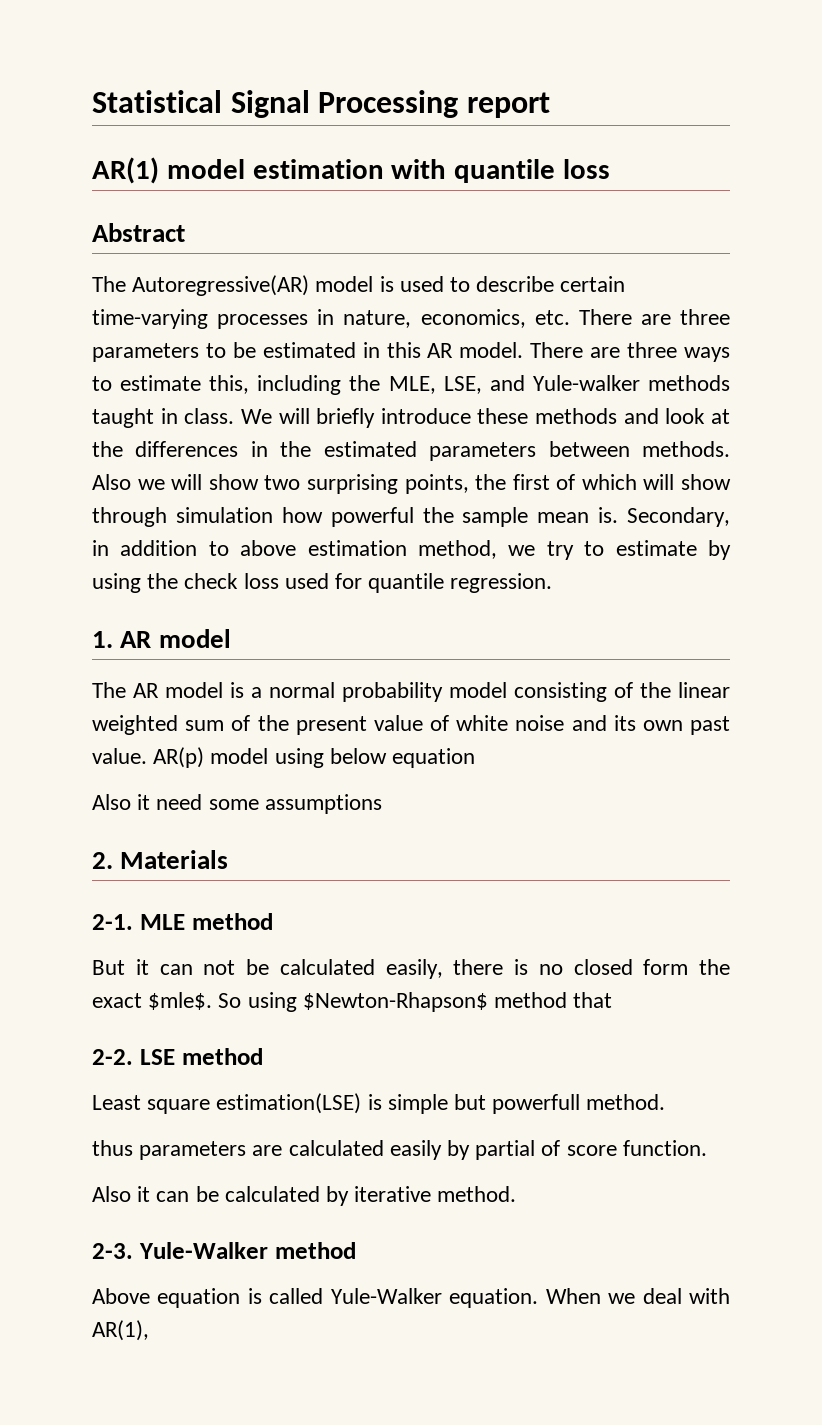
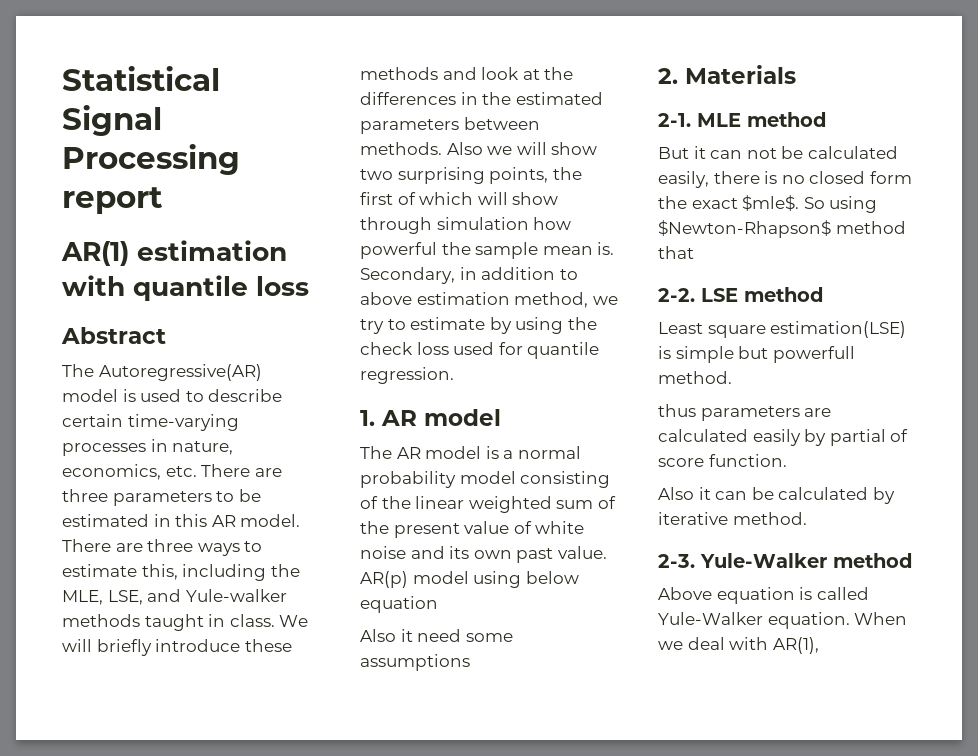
- AR(1) model estimation with quantile loss
+ AR(1) estimation with quantile loss

